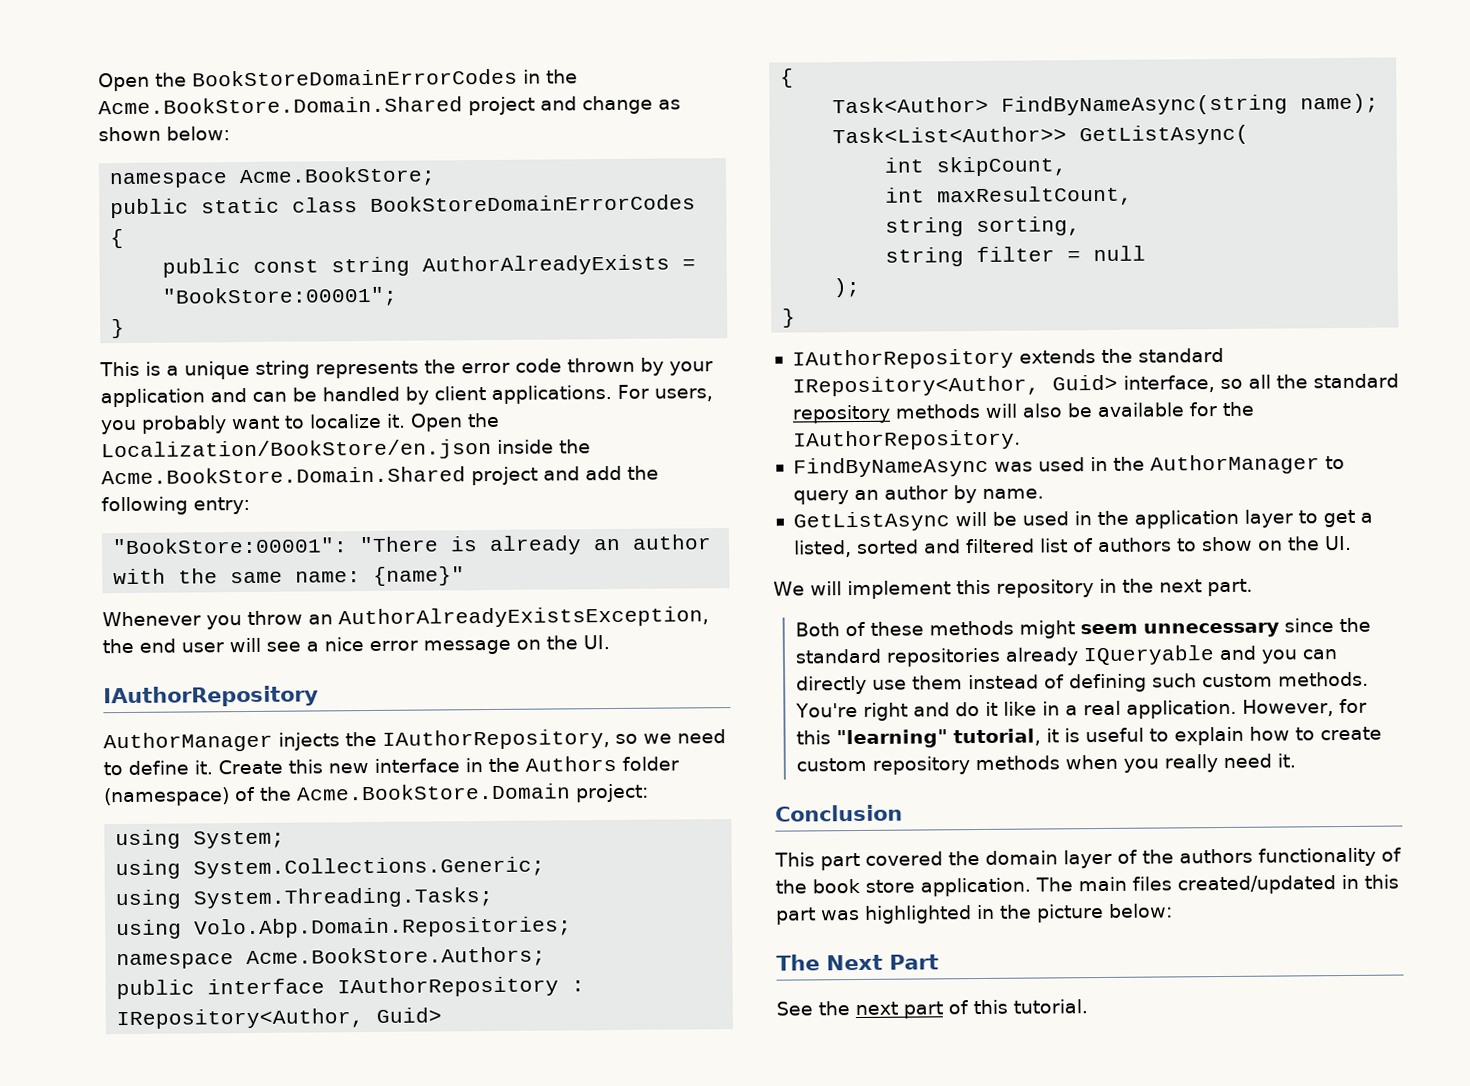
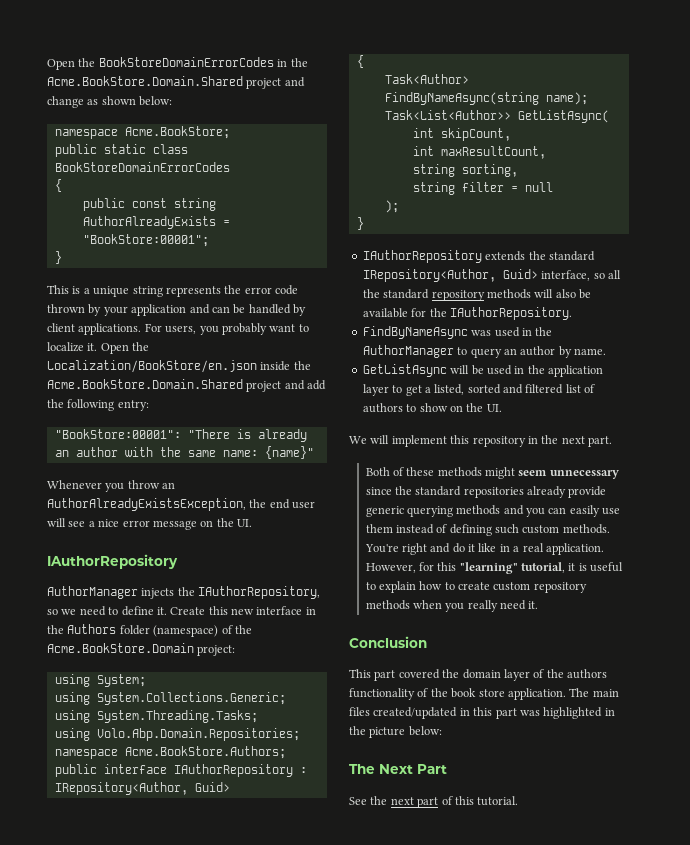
- Both of these methods might seem unnecessary since the standard repositories already IQueryable and you can directly use them instead of defining such custom methods.
+ Both of these methods might seem unnecessary since the standard repositories already provide generic querying methods and you can easily use them instead of defining such custom methods.

